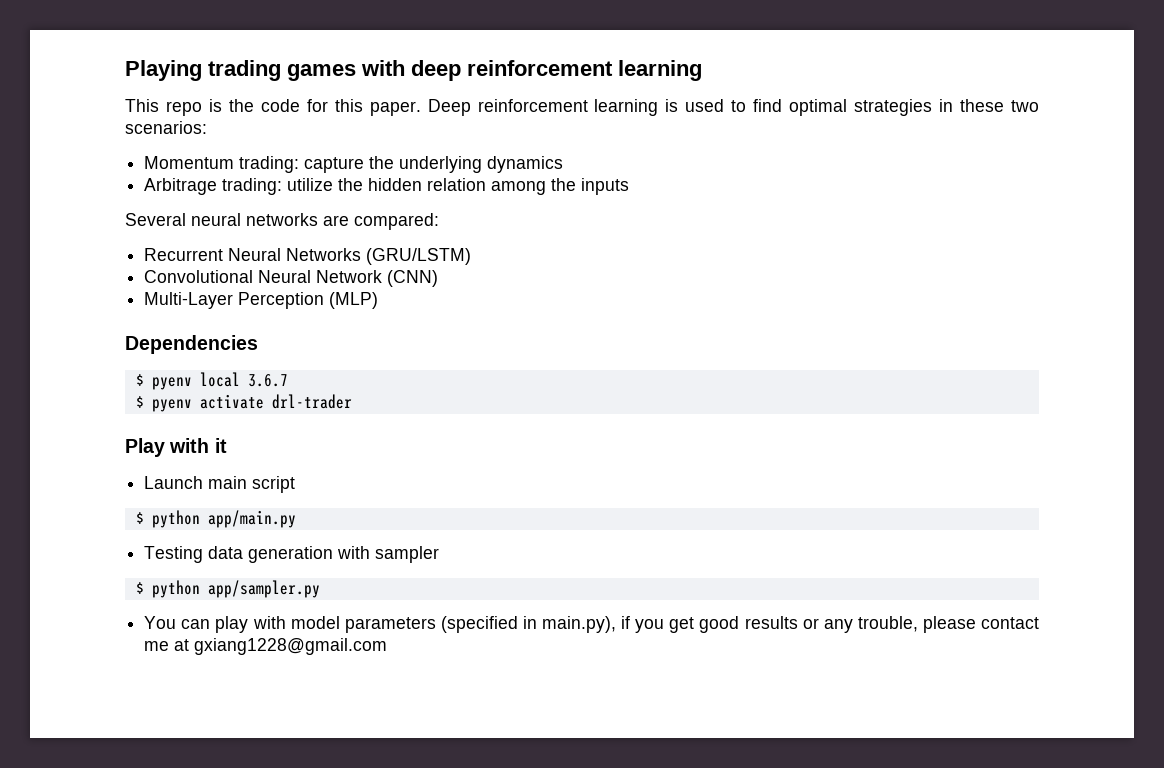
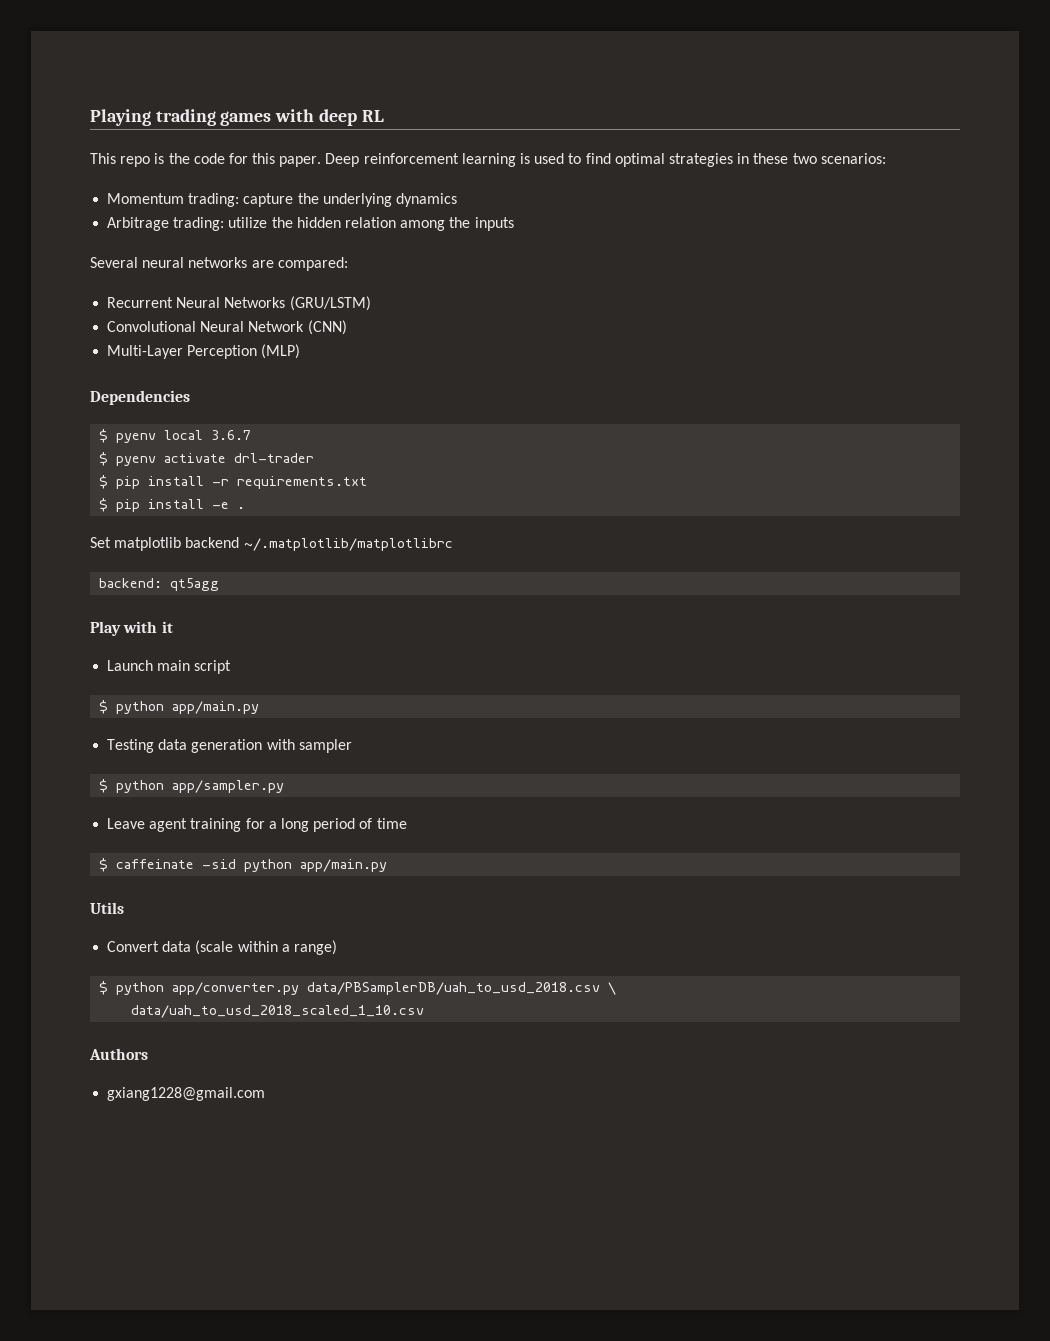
- Playing trading games with deep reinforcement learning
+ Playing trading games with deep RL
+ $ pip install -r requirements.txt
+ $ pip install -e .
+ Set matplotlib backend ~/.matplotlib/matplotlibrc
+ backend: qt5agg
- You can play with model parameters (specified in main.py), if you get good results or any trouble, please contact me at gxiang1228@gmail.com
+ Leave agent training for a long period of time
+ $ caffeinate -sid python app/main.py
+ Utils
+ Convert data (scale within a range)
+ $ python app/converter.py data/PBSamplerDB/uah_to_usd_2018.csv \
+ data/uah_to_usd_2018_scaled_1_10.csv
+ Authors
+ gxiang1228@gmail.com

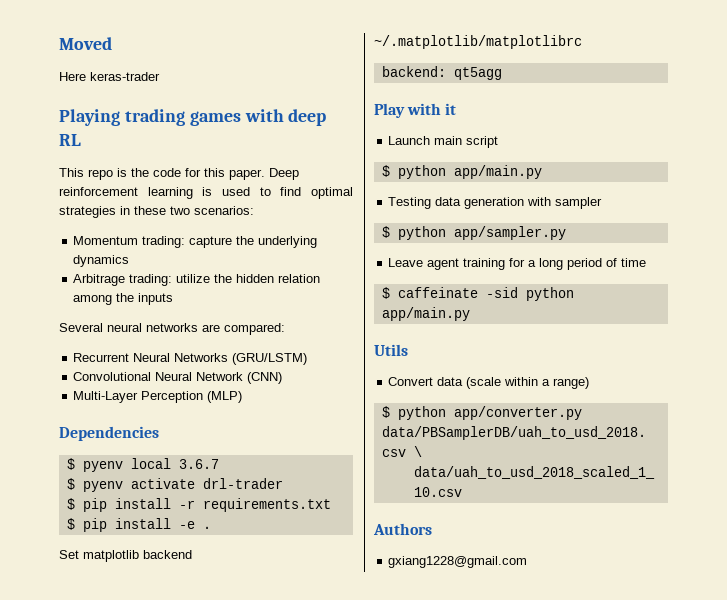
+ Moved
+ Here keras-trader

